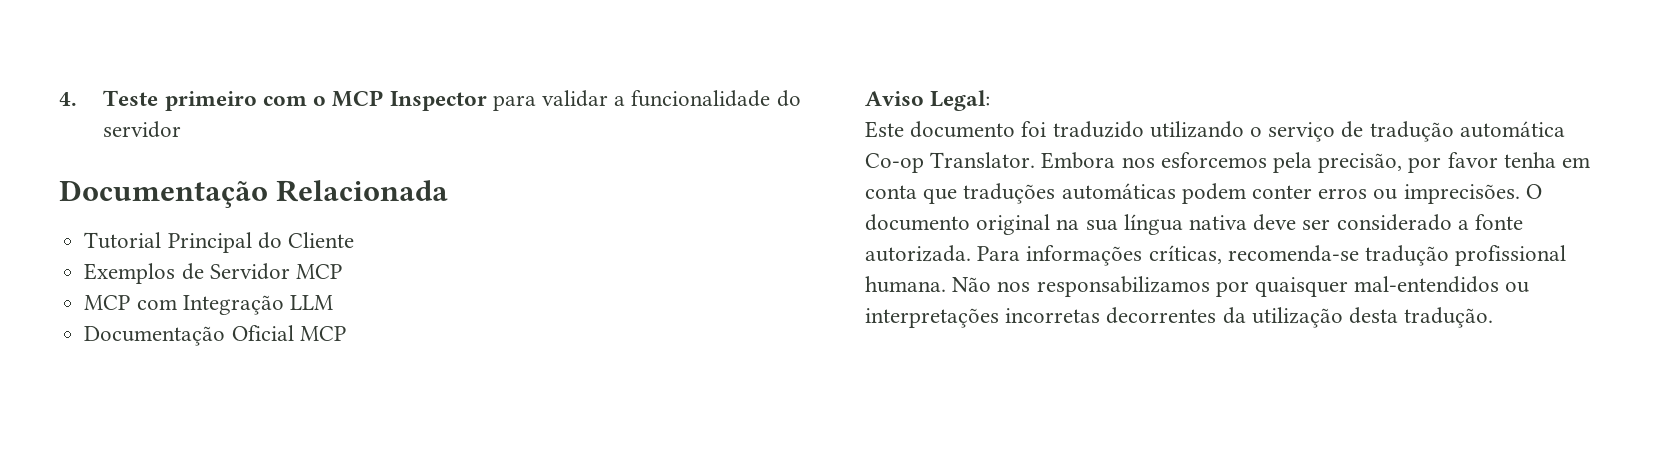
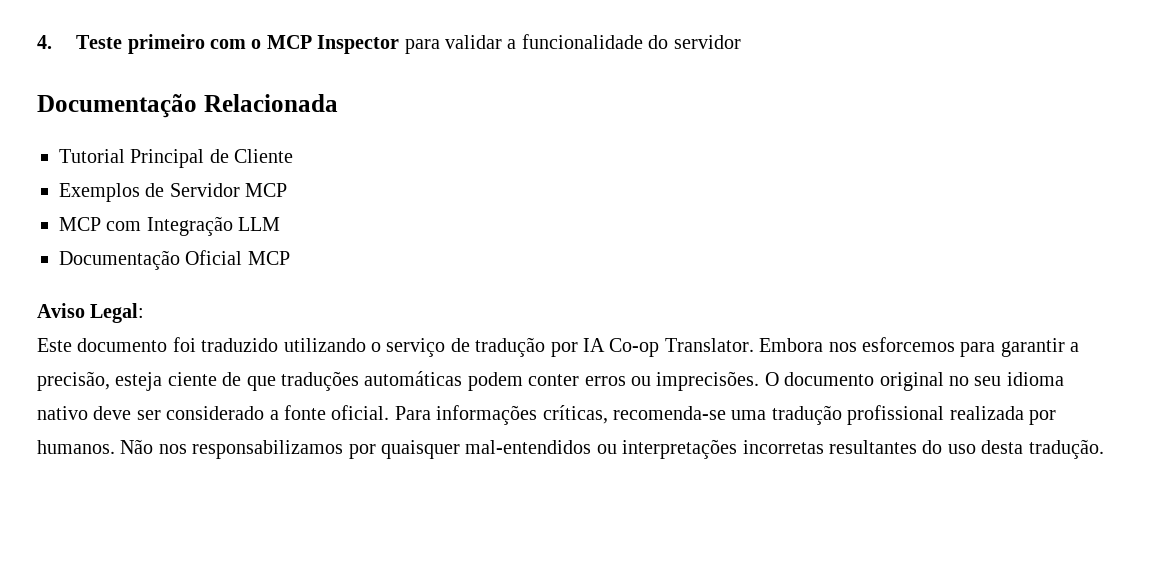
- Tutorial Principal do Cliente
+ Tutorial Principal de Cliente
- Este documento foi traduzido utilizando o serviço de tradução automática Co-op Translator.
+ Este documento foi traduzido utilizando o serviço de tradução por IA Co-op Translator.
- Embora nos esforcemos pela precisão, por favor tenha em conta que traduções automáticas podem conter erros ou imprecisões.
+ Embora nos esforcemos para garantir a precisão, esteja ciente de que traduções automáticas podem conter erros ou imprecisões.
- O documento original na sua língua nativa deve ser considerado a fonte autorizada.
+ O documento original no seu idioma nativo deve ser considerado a fonte oficial.
- Para informações críticas, recomenda-se tradução profissional humana.
+ Para informações críticas, recomenda-se uma tradução profissional realizada por humanos.
- Não nos responsabilizamos por quaisquer mal-entendidos ou interpretações incorretas decorrentes da utilização desta tradução.
+ Não nos responsabilizamos por quaisquer mal-entendidos ou interpretações incorretas resultantes do uso desta tradução.

